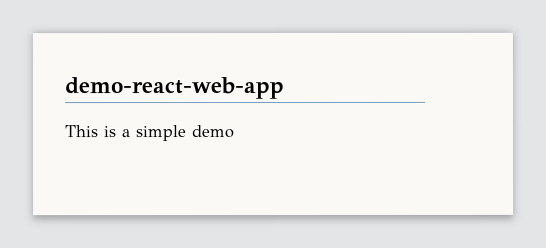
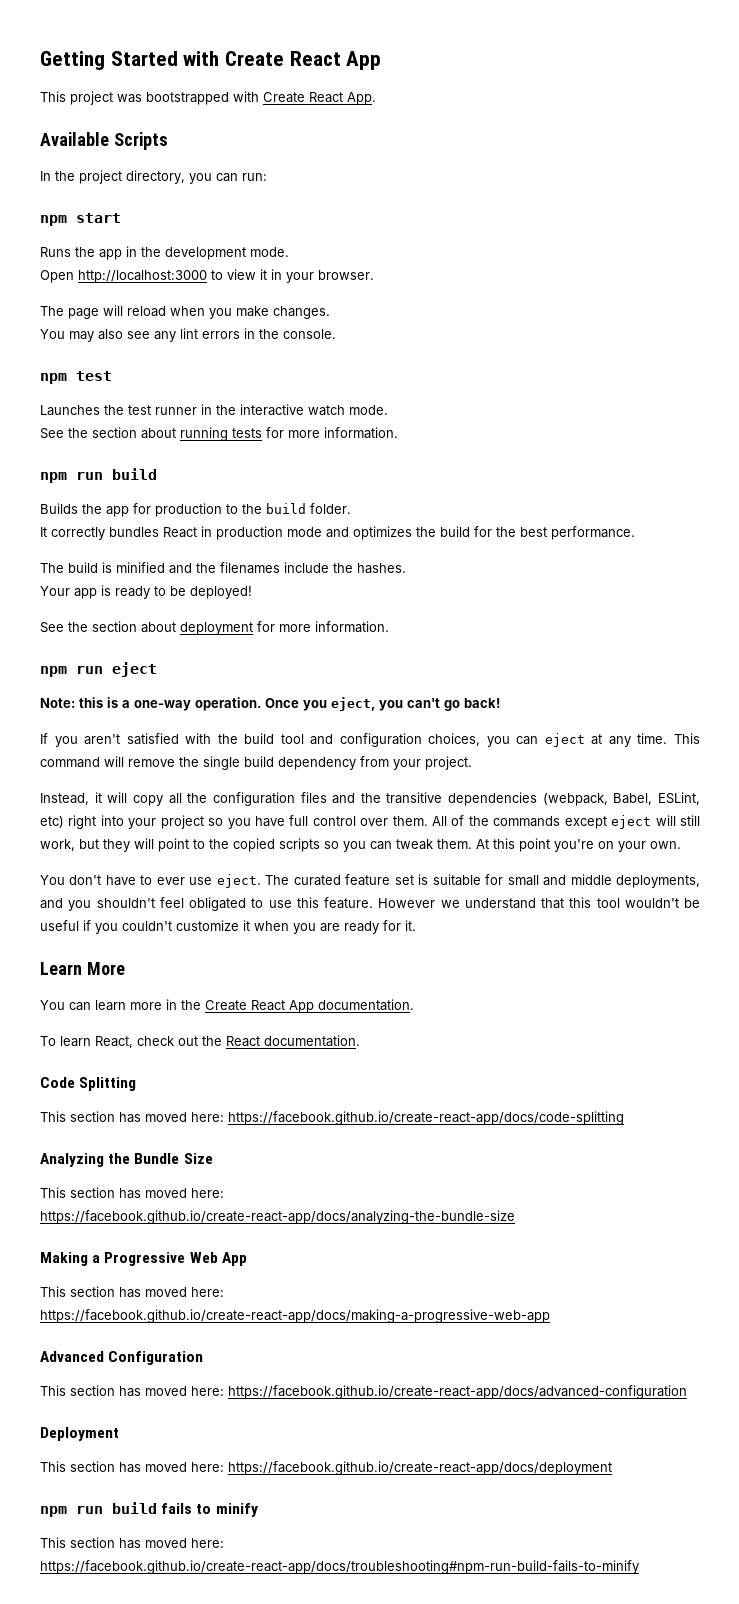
- demo-react-web-app
- This is a simple demo
+ Getting Started with Create React App
+ This project was bootstrapped with Create React App.
+ Available Scripts
+ In the project directory, you can run:
+ npm start
+ Runs the app in the development mode.
+ Open http://localhost:3000 to view it in your browser.
+ The page will reload when you make changes.
+ You may also see any lint errors in the console.
+ npm test
+ Launches the test runner in the interactive watch mode.
+ See the section about running tests for more information.
+ npm run build
+ Builds the app for production to the build folder.
+ It correctly bundles React in production mode and optimizes the build for the best performance.
+ The build is minified and the filenames include the hashes.
+ Your app is ready to be deployed!
+ See the section about deployment for more information.
+ npm run eject
+ Note: this is a one-way operation. Once you eject, you can't go back!
+ If you aren't satisfied with the build tool and configuration choices, you can eject at any time. This command will remove the single build dependency from your project.
+ Instead, it will copy all the configuration files and the transitive dependencies (webpack, Babel, ESLint, etc) right into your project so you have full control over them. All of the commands except eject will still work, but they will point to the copied scripts so you can tweak them. At this point you're on your own.
+ You don't have to ever use eject. The curated feature set is suitable for small and middle deployments, and you shouldn't feel obligated to use this feature. However we understand that this tool wouldn't be useful if you couldn't customize it when you are ready for it.
+ Learn More
+ You can learn more in the Create React App documentation.
+ To learn React, check out the React documentation.
+ Code Splitting
+ This section has moved here: https://facebook.github.io/create-react-app/docs/code-splitting
+ Analyzing the Bundle Size
+ This section has moved here: https://facebook.github.io/create-react-app/docs/analyzing-the-bundle-size
+ Making a Progressive Web App
+ This section has moved here: https://facebook.github.io/create-react-app/docs/making-a-progressive-web-app
+ Advanced Configuration
+ This section has moved here: https://facebook.github.io/create-react-app/docs/advanced-configuration
+ Deployment
+ This section has moved here: https://facebook.github.io/create-react-app/docs/deployment
+ npm run build fails to minify
+ This section has moved here: https://facebook.github.io/create-react-app/docs/troubleshooting#npm-run-build-fails-to-minify

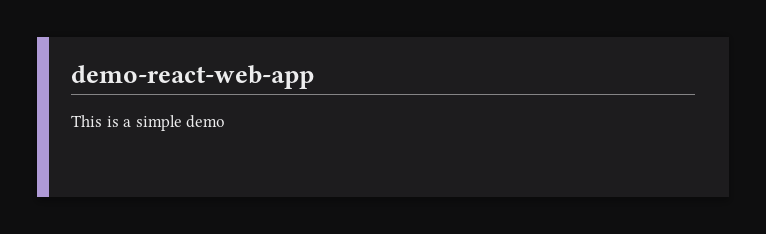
- Getting Started with Create React App
- This project was bootstrapped with Create React App.
- Available Scripts
- In the project directory, you can run:
- npm start
- Runs the app in the development mode.
- Open http://localhost:3000 to view it in your browser.
- The page will reload when you make changes.
- You may also see any lint errors in the console.
- npm test
- Launches the test runner in the interactive watch mode.
- See the section about running tests for more information.
- npm run build
- Builds the app for production to the build folder.
- It correctly bundles React in production mode and optimizes the build for the best performance.
- The build is minified and the filenames include the hashes.
- Your app is ready to be deployed!
- See the section about deployment for more information.
- npm run eject
- Note: this is a one-way operation. Once you eject, you can't go back!
- If you aren't satisfied with the build tool and configuration choices, you can eject at any time. This command will remove the single build dependency from your project.
- Instead, it will copy all the configuration files and the transitive dependencies (webpack, Babel, ESLint, etc) right into your project so you have full control over them. All of the commands except eject will still work, but they will point to the copied scripts so you can tweak them. At this point you're on your own.
- You don't have to ever use eject. The curated feature set is suitable for small and middle deployments, and you shouldn't feel obligated to use this feature. However we understand that this tool wouldn't be useful if you couldn't customize it when you are ready for it.
- Learn More
- You can learn more in the Create React App documentation.
- To learn React, check out the React documentation.
- Code Splitting
- This section has moved here: https://facebook.github.io/create-react-app/docs/code-splitting
- Analyzing the Bundle Size
- This section has moved here: https://facebook.github.io/create-react-app/docs/analyzing-the-bundle-size
- Making a Progressive Web App
- This section has moved here: https://facebook.github.io/create-react-app/docs/making-a-progressive-web-app
- Advanced Configuration
- This section has moved here: https://facebook.github.io/create-react-app/docs/advanced-configuration
- Deployment
- This section has moved here: https://facebook.github.io/create-react-app/docs/deployment
- npm run build fails to minify
- This section has moved here: https://facebook.github.io/create-react-app/docs/troubleshooting#npm-run-build-fails-to-minify
+ demo-react-web-app
+ This is a simple demo

